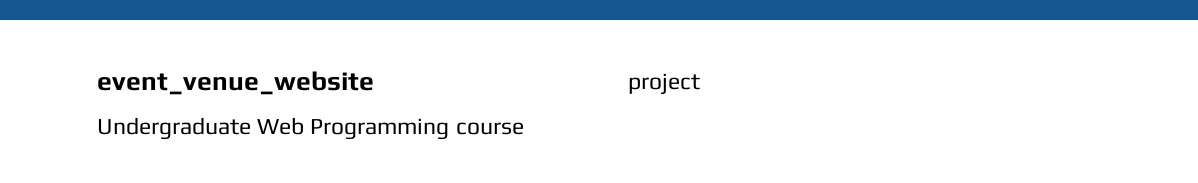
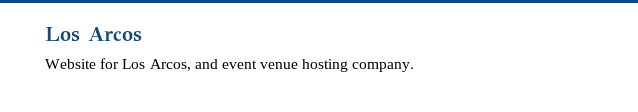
- event_venue_website
- Undergraduate Web Programming course project
+ Los Arcos
+ Website for Los Arcos, and event venue hosting company.

